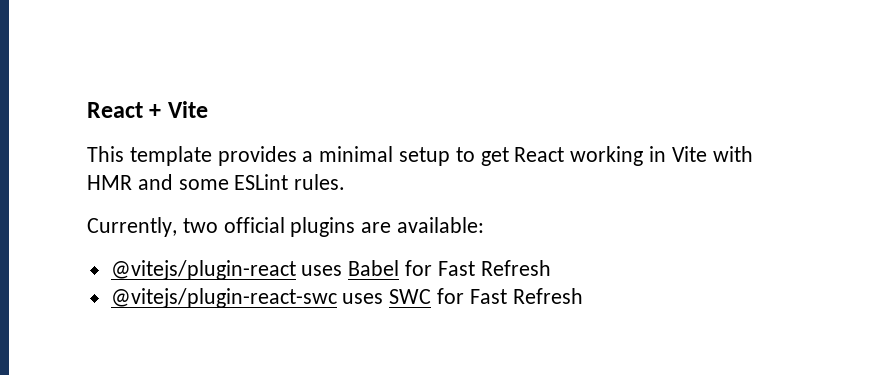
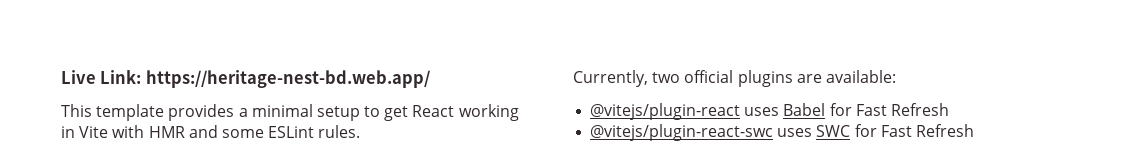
- React + Vite
+ Live Link: https://heritage-nest-bd.web.app/

